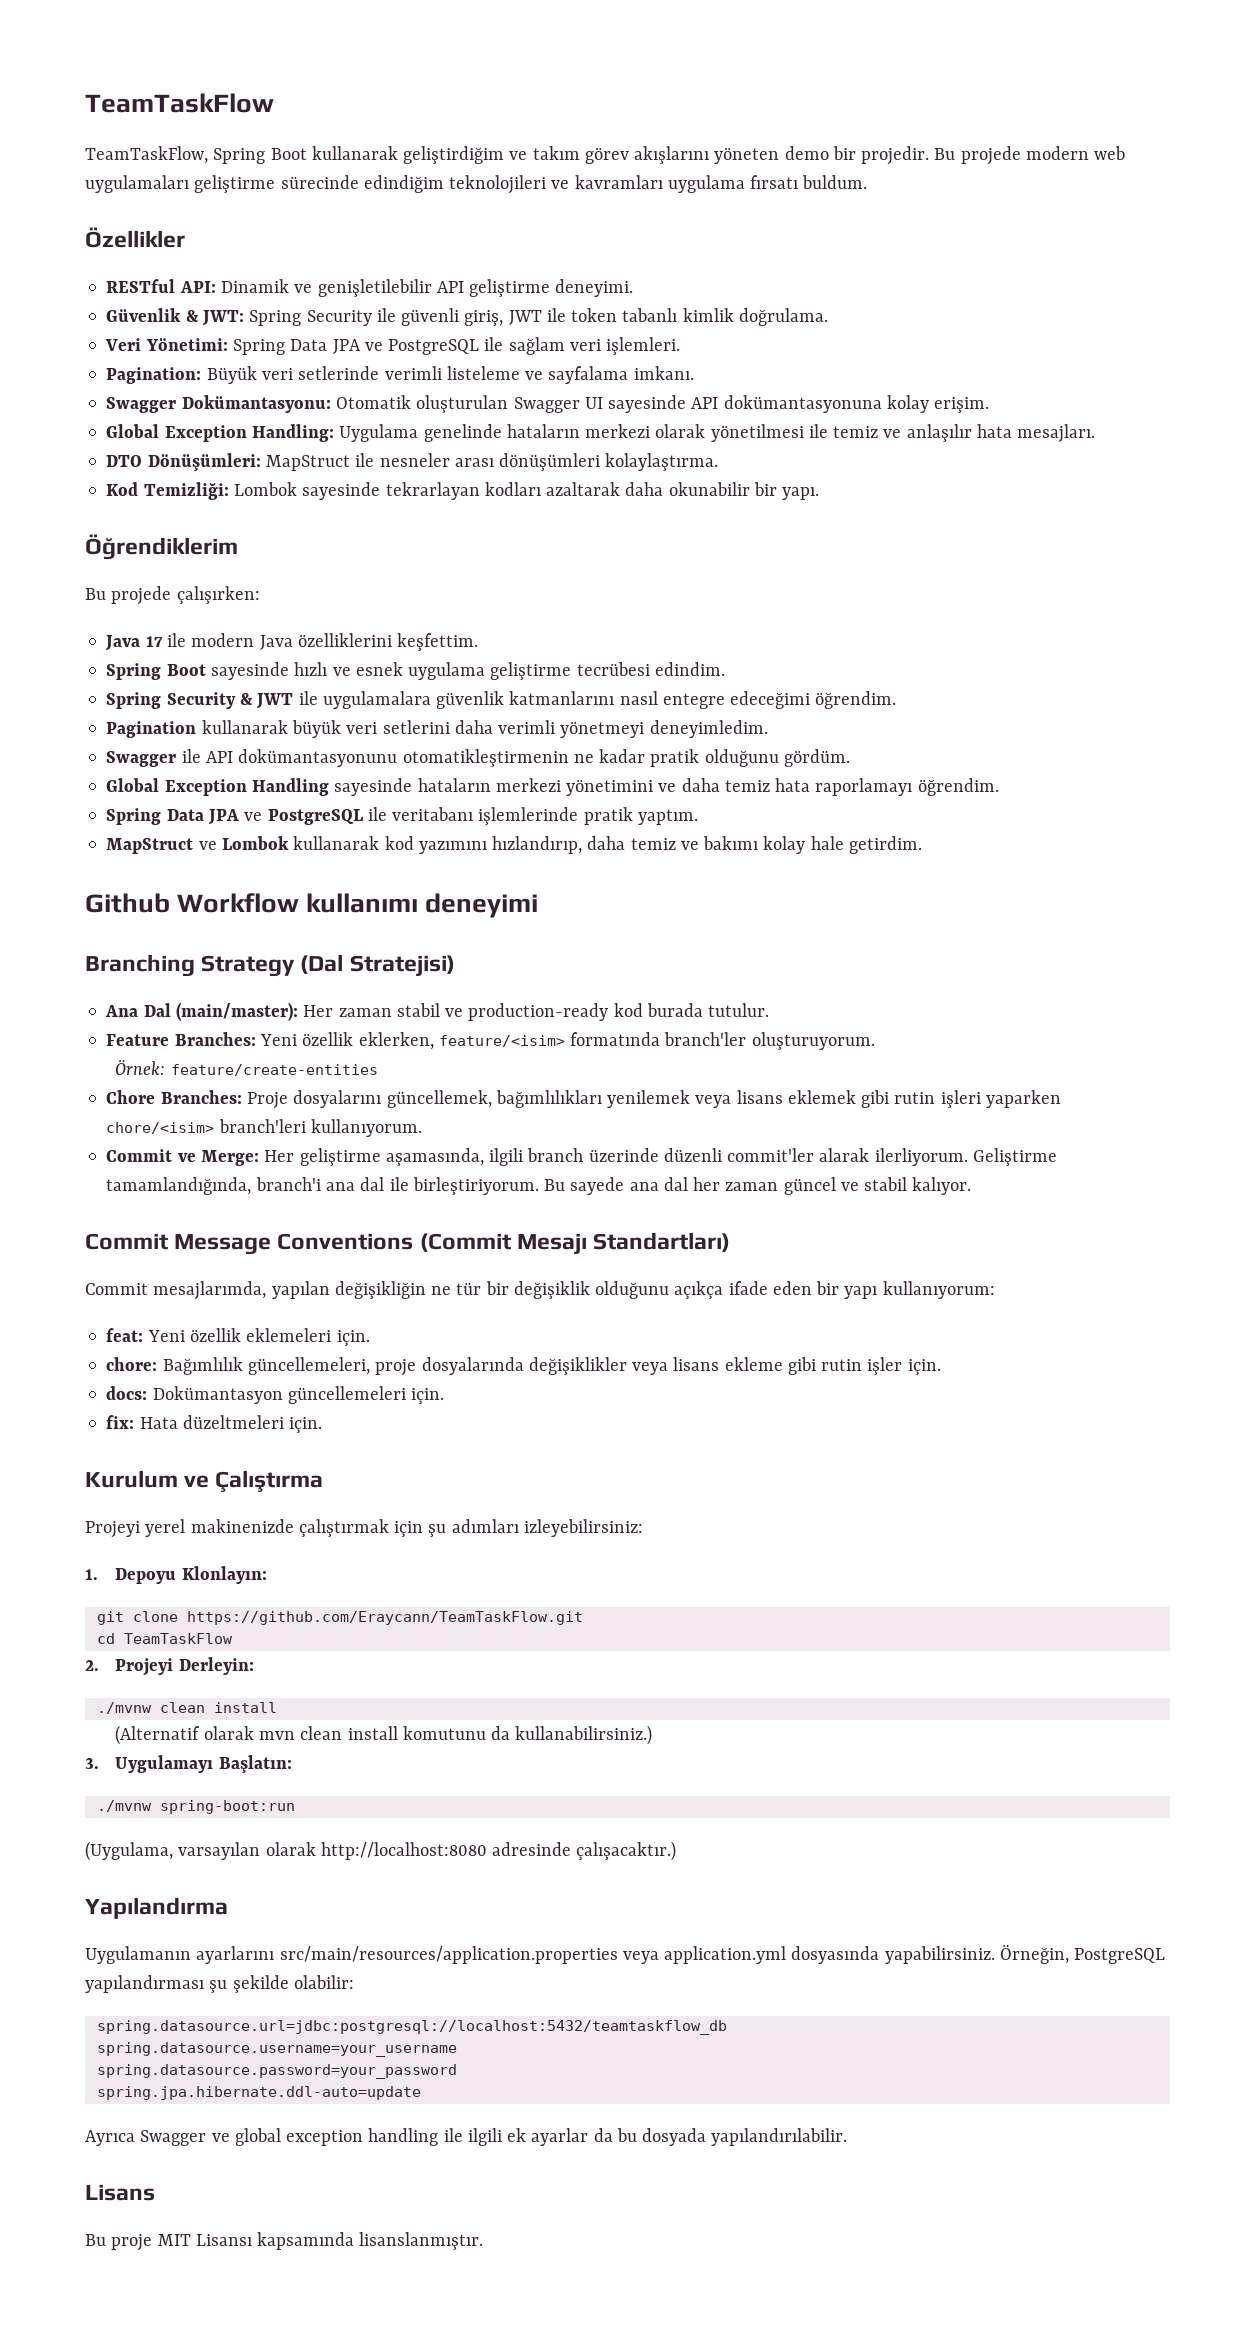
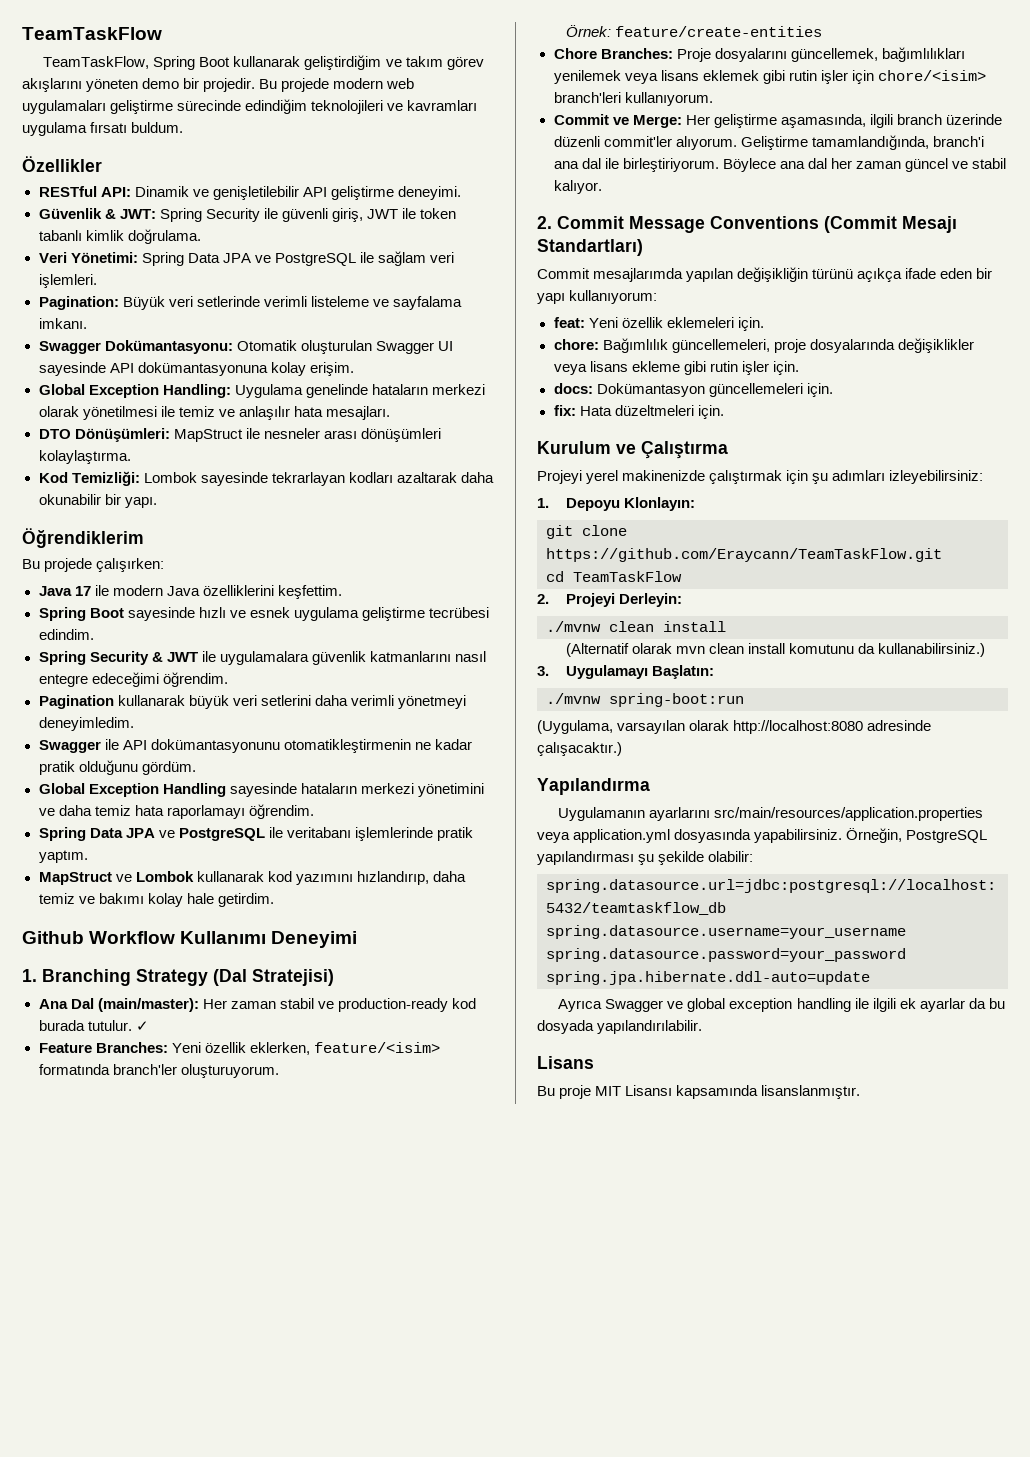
- Github Workflow kullanımı deneyimi
- Branching Strategy (Dal Stratejisi)
+ Github Workflow Kullanımı Deneyimi
+ 1. Branching Strategy (Dal Stratejisi)
+ ✓
- Chore Branches: Proje dosyalarını güncellemek, bağımlılıkları yenilemek veya lisans eklemek gibi rutin işleri yaparken chore/<isim> branch'leri kullanıyorum.
+ Chore Branches: Proje dosyalarını güncellemek, bağımlılıkları yenilemek veya lisans eklemek gibi rutin işler için chore/<isim> branch'leri kullanıyorum.
- Commit ve Merge: Her geliştirme aşamasında, ilgili branch üzerinde düzenli commit'ler alarak ilerliyorum.
+ Commit ve Merge: Her geliştirme aşamasında, ilgili branch üzerinde düzenli commit'ler alıyorum.
- Bu sayede ana dal her zaman güncel ve stabil kalıyor.
+ Böylece ana dal her zaman güncel ve stabil kalıyor.
- Commit Message Conventions (Commit Mesajı Standartları)
+ 2. Commit Message Conventions (Commit Mesajı Standartları)
- Commit mesajlarımda, yapılan değişikliğin ne tür bir değişiklik olduğunu açıkça ifade eden bir yapı kullanıyorum:
+ Commit mesajlarımda yapılan değişikliğin türünü açıkça ifade eden bir yapı kullanıyorum:

